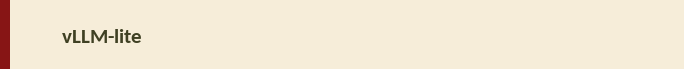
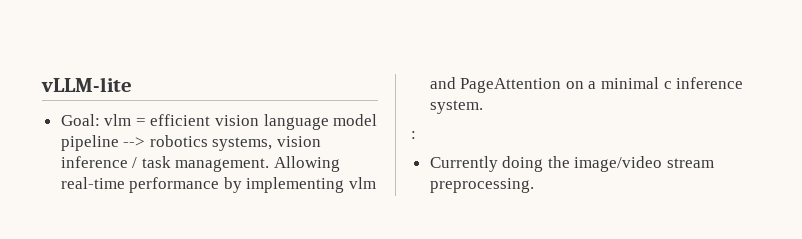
+ Goal: vlm = efficient vision language model pipeline --> robotics systems, vision inference / task management. Allowing real-time performance by implementing vlm and PageAttention on a minimal c inference system.
+ :
+ Currently doing the image/video stream preprocessing.

